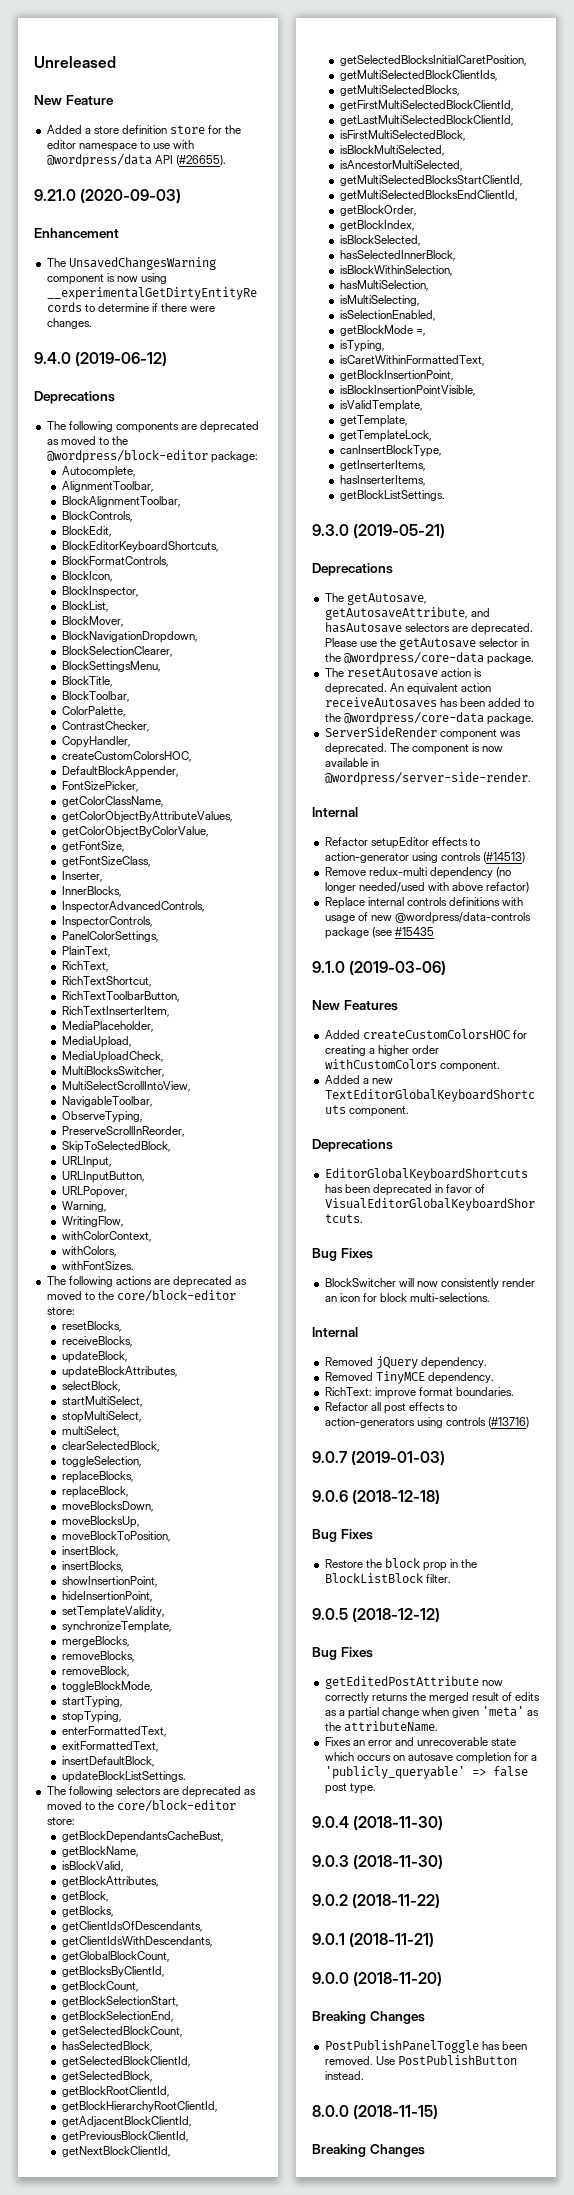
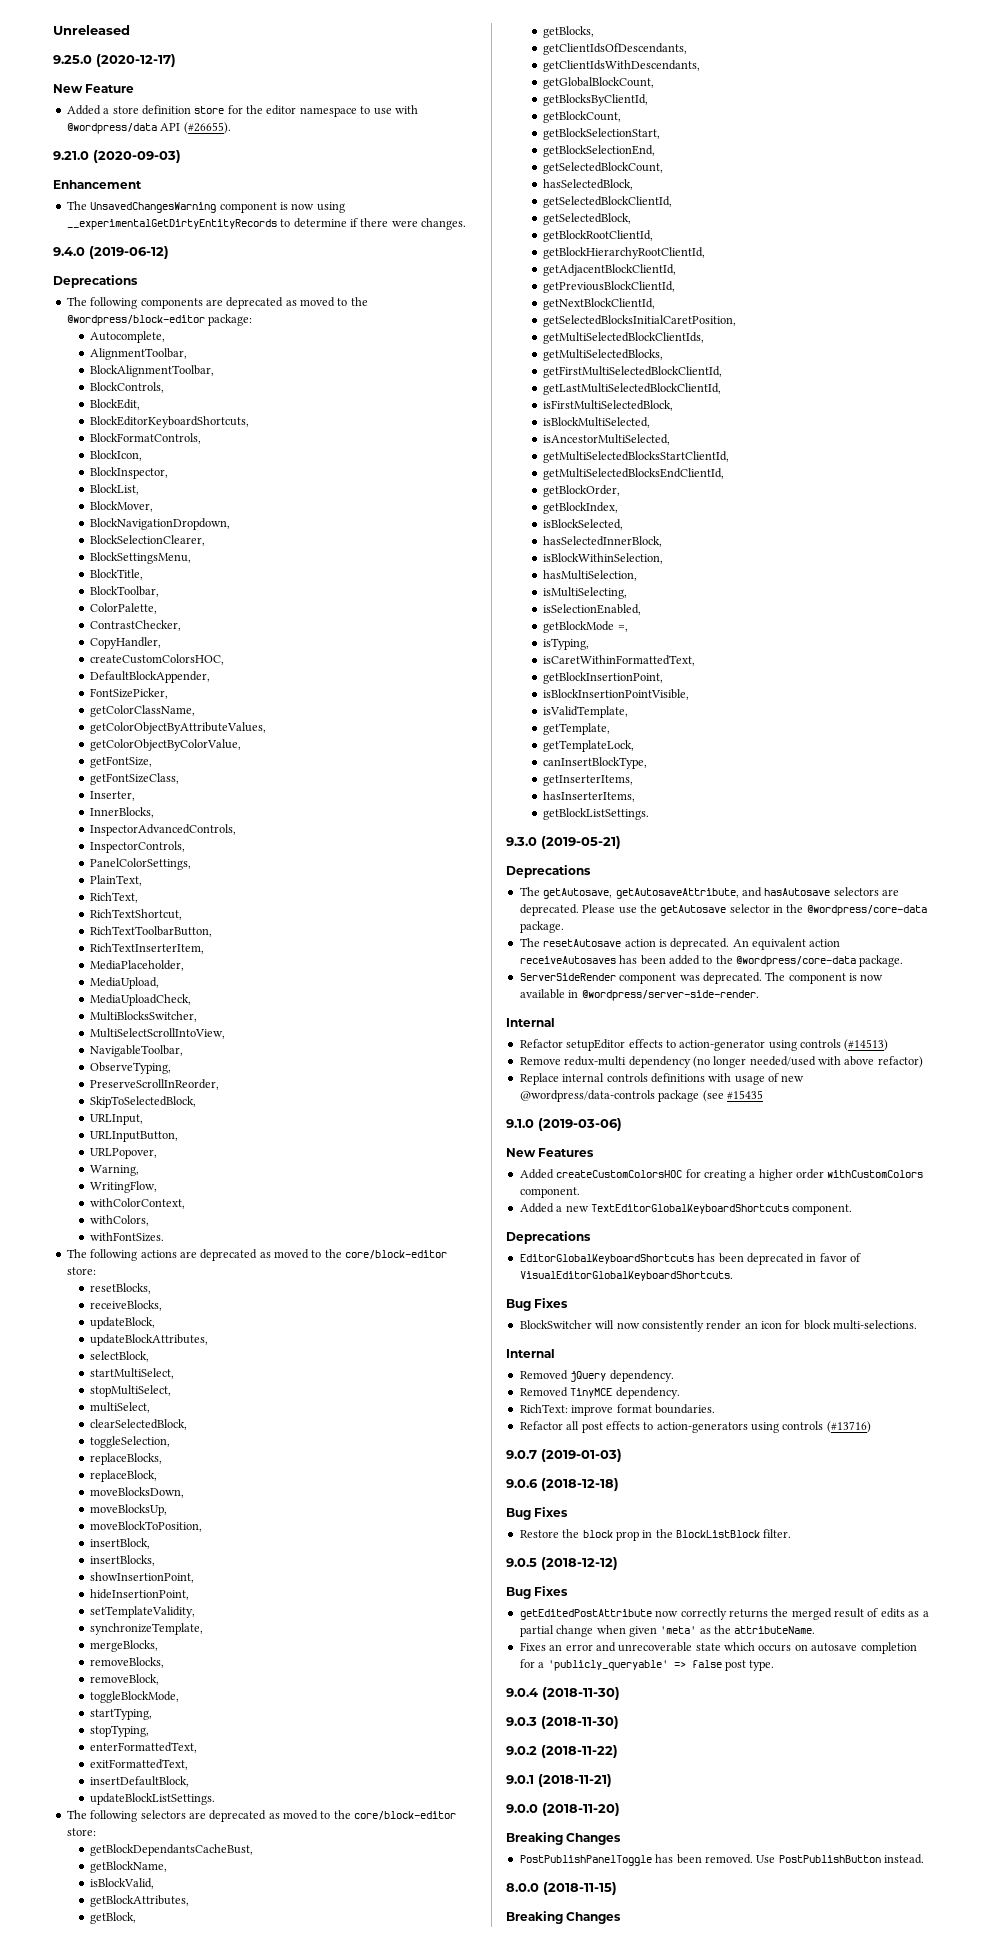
+ 9.25.0 (2020-12-17)

